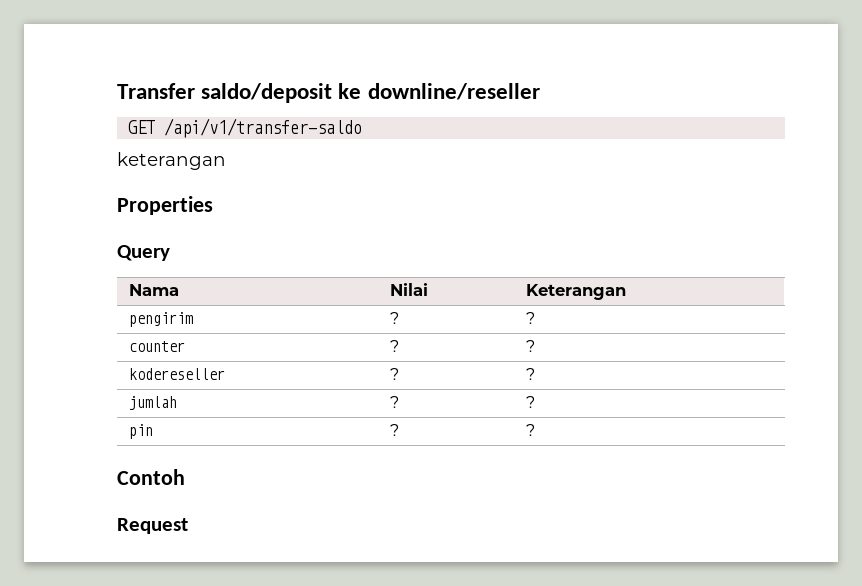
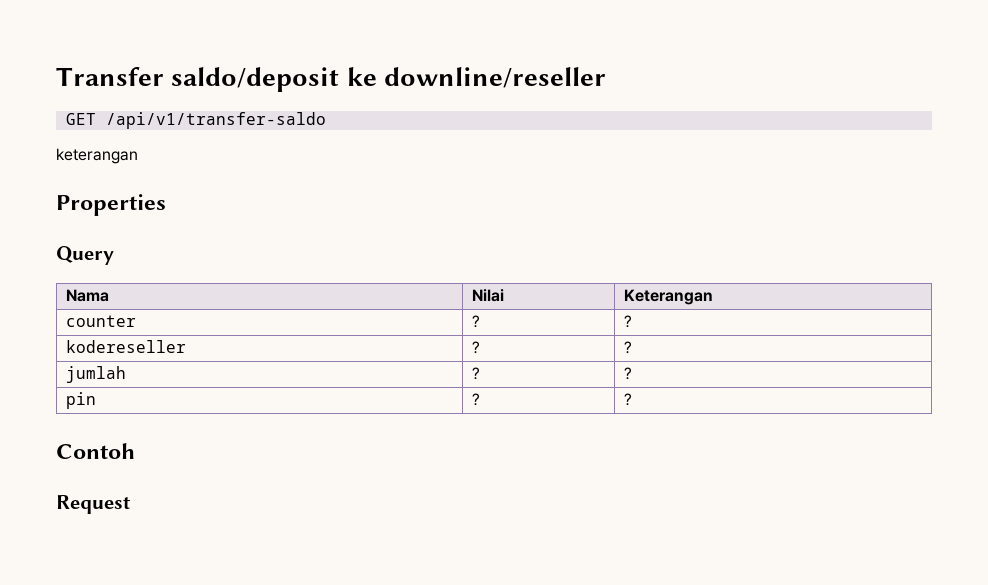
- pengirim | ? | ?

